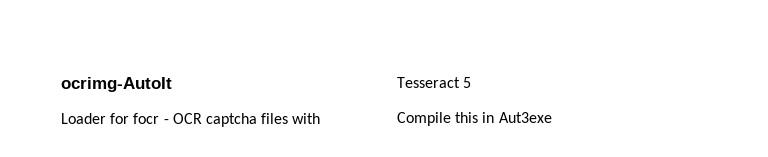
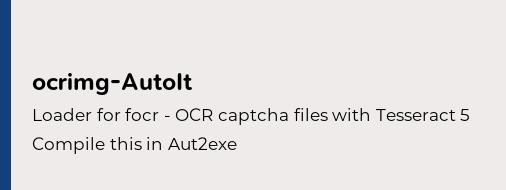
- Compile this in Aut3exe
+ Compile this in Aut2exe

